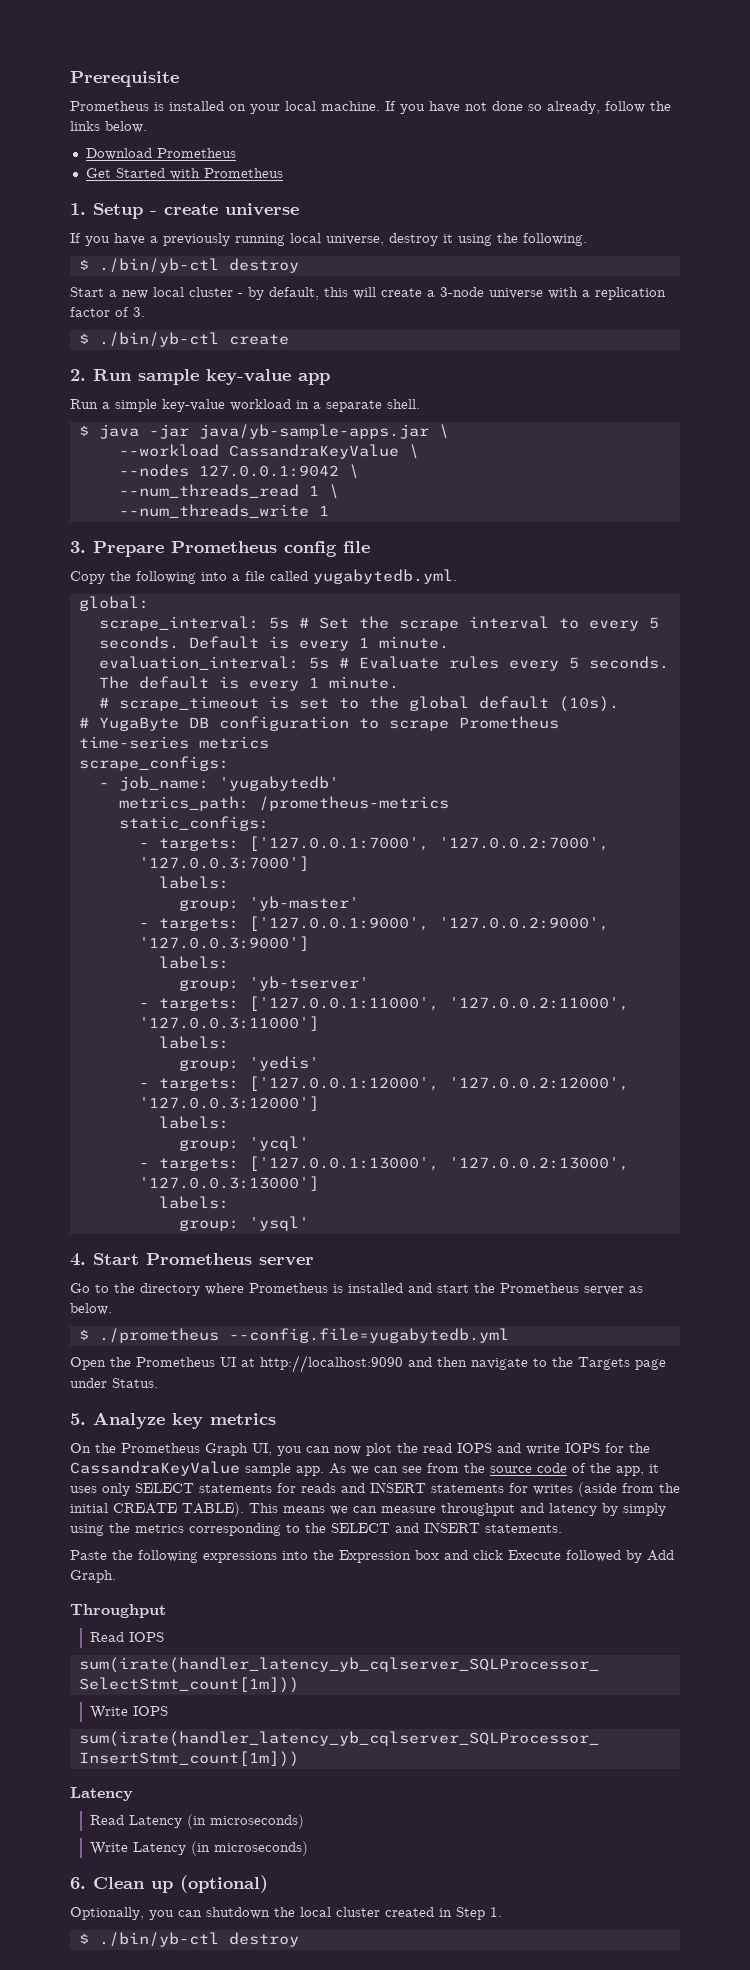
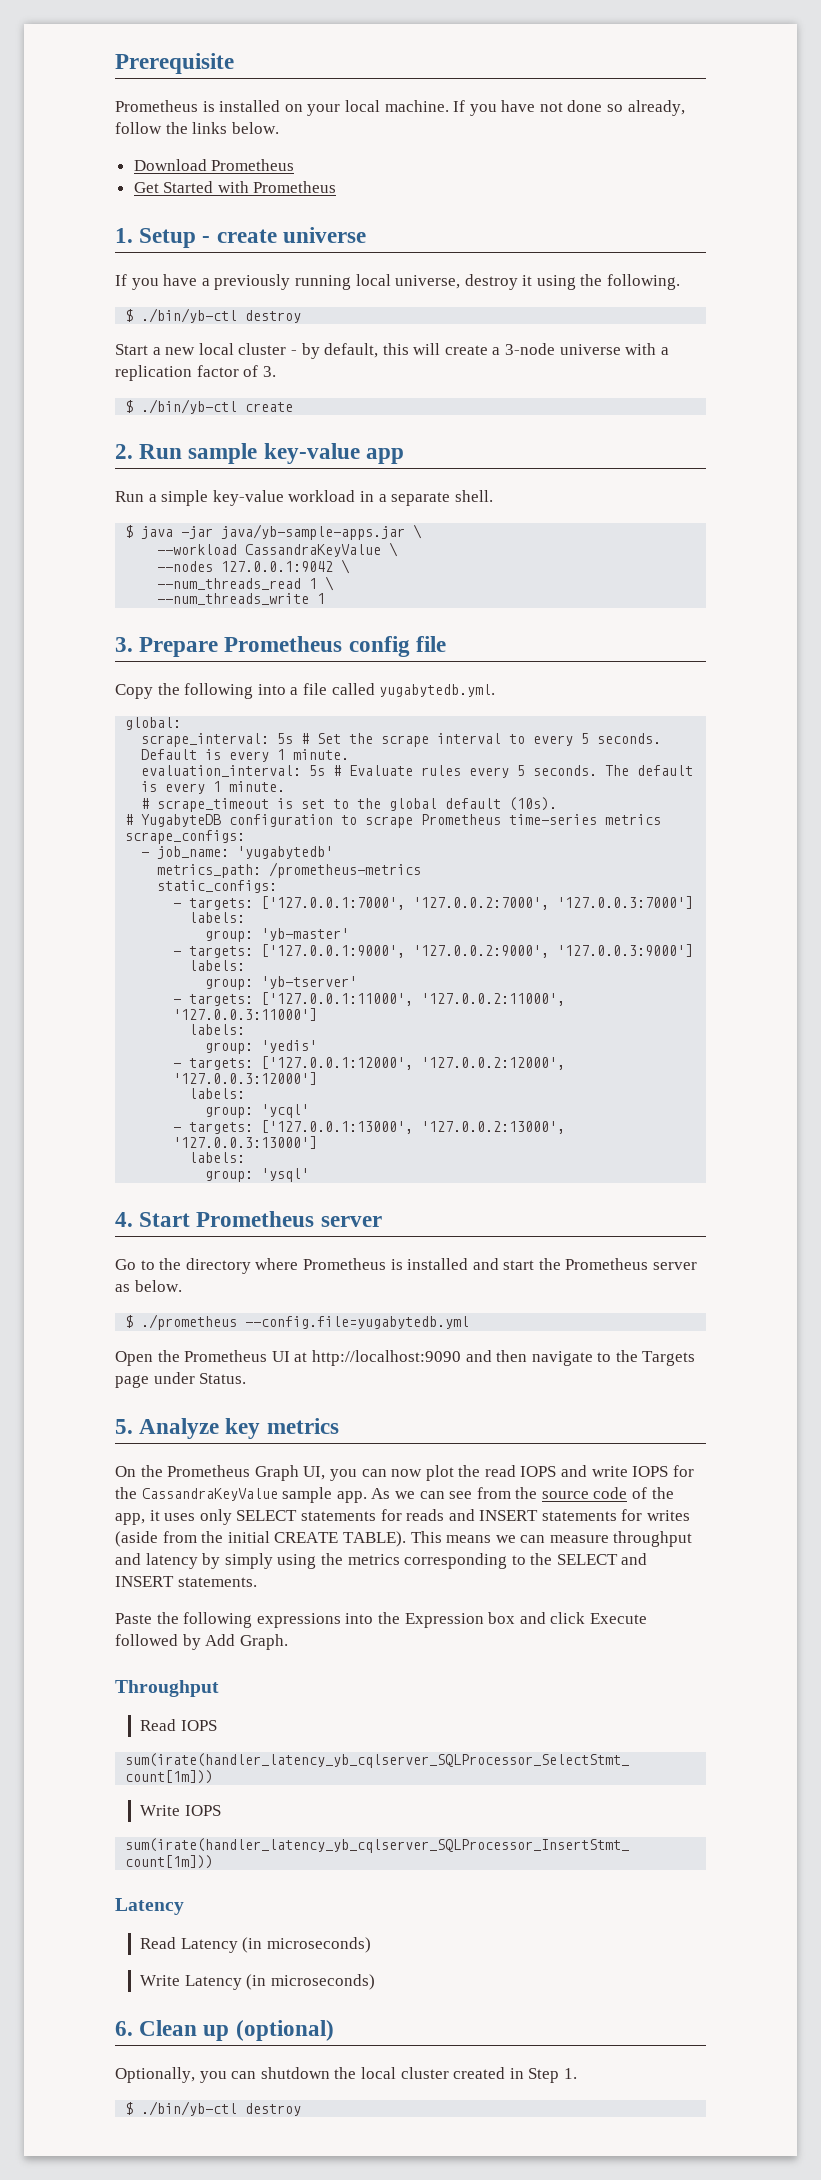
- # YugaByte DB configuration to scrape Prometheus time-series metrics
+ # YugabyteDB configuration to scrape Prometheus time-series metrics

